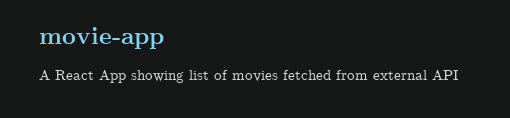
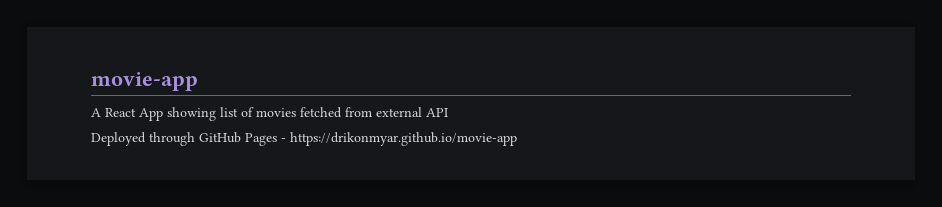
+ Deployed through GitHub Pages - https://drikonmyar.github.io/movie-app

